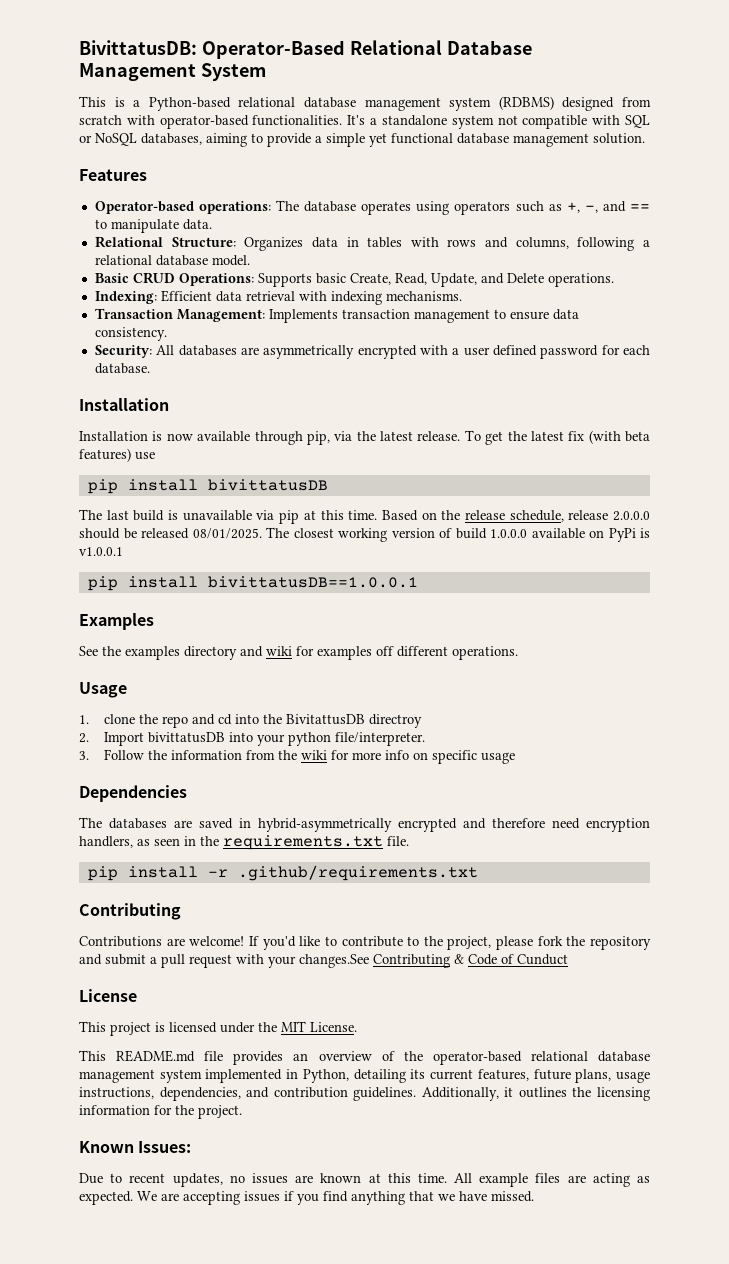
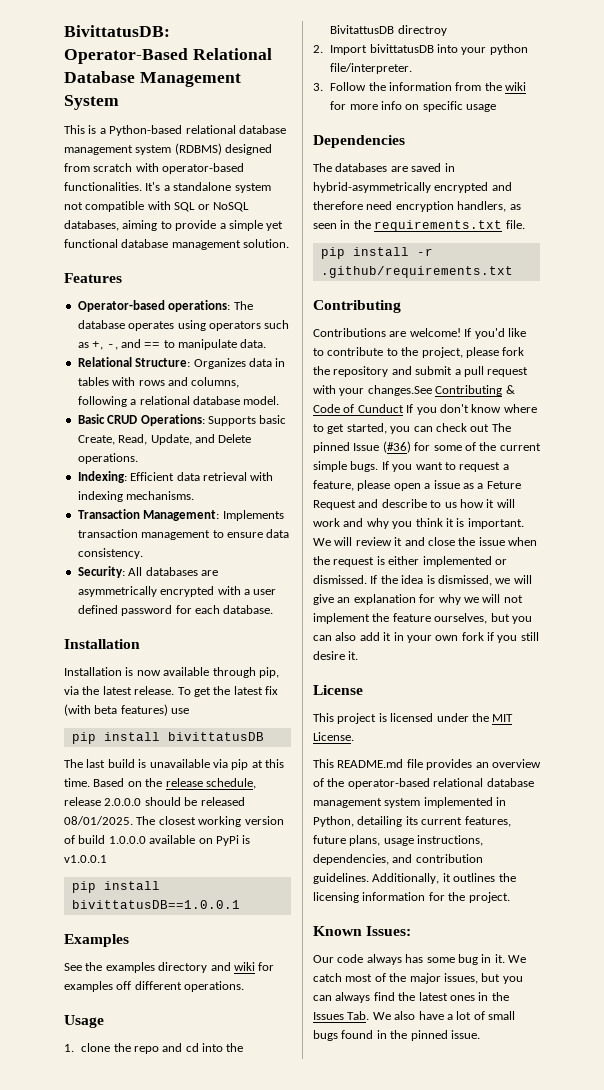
- If you'd like to contribute to the project, please fork the repository and submit a pull request with your changes.See Contributing & Code of Cunduct
+ If you'd like to contribute to the project, please fork the repository and submit a pull request with your changes.See Contributing & Code of Cunduct If you don't know where to get started, you can check out The pinned Issue (#36) for some of the current simple bugs. If you want to request a feature, please open a issue as a Feture Request and describe to us how it will work and why you think it is important. We will review it and close the issue when the request is either implemented or dismissed. If the idea is dismissed, we will give an explanation for why we will not implement the feature ourselves, but you can also add it in your own fork if you still desire it.
- Due to recent updates, no issues are known at this time. All example files are acting as expected. We are accepting issues if you find anything that we have missed.
+ Our code always has some bug in it. We catch most of the major issues, but you can always find the latest ones in the Issues Tab. We also have a lot of small bugs found in the pinned issue.

